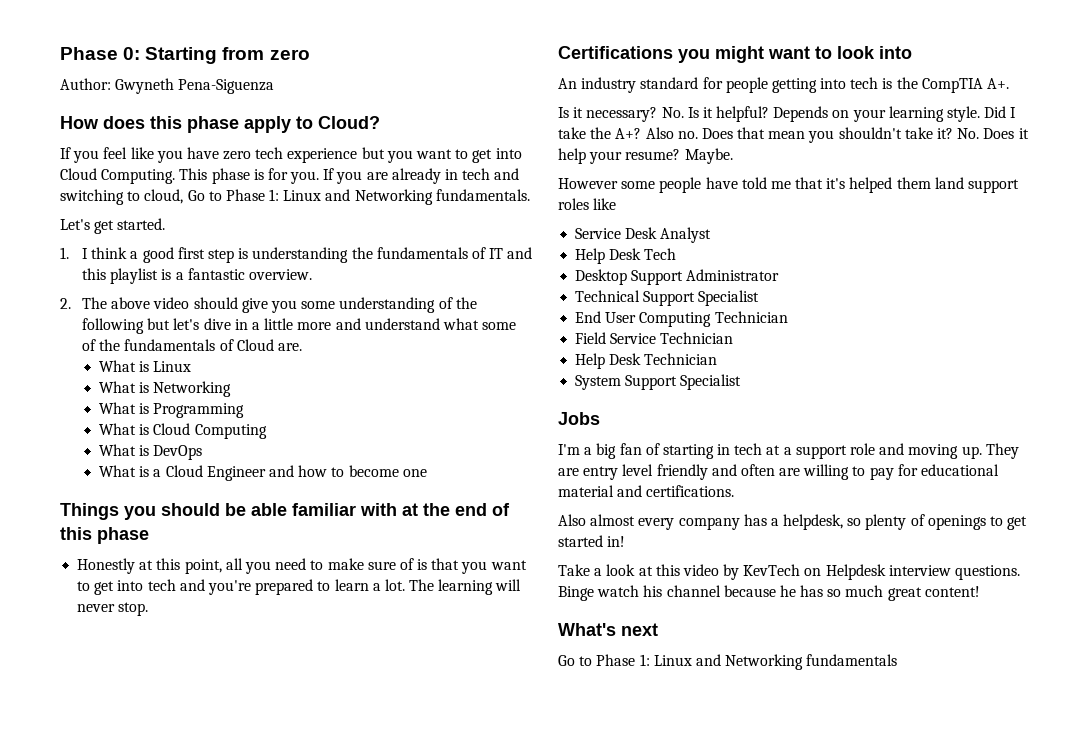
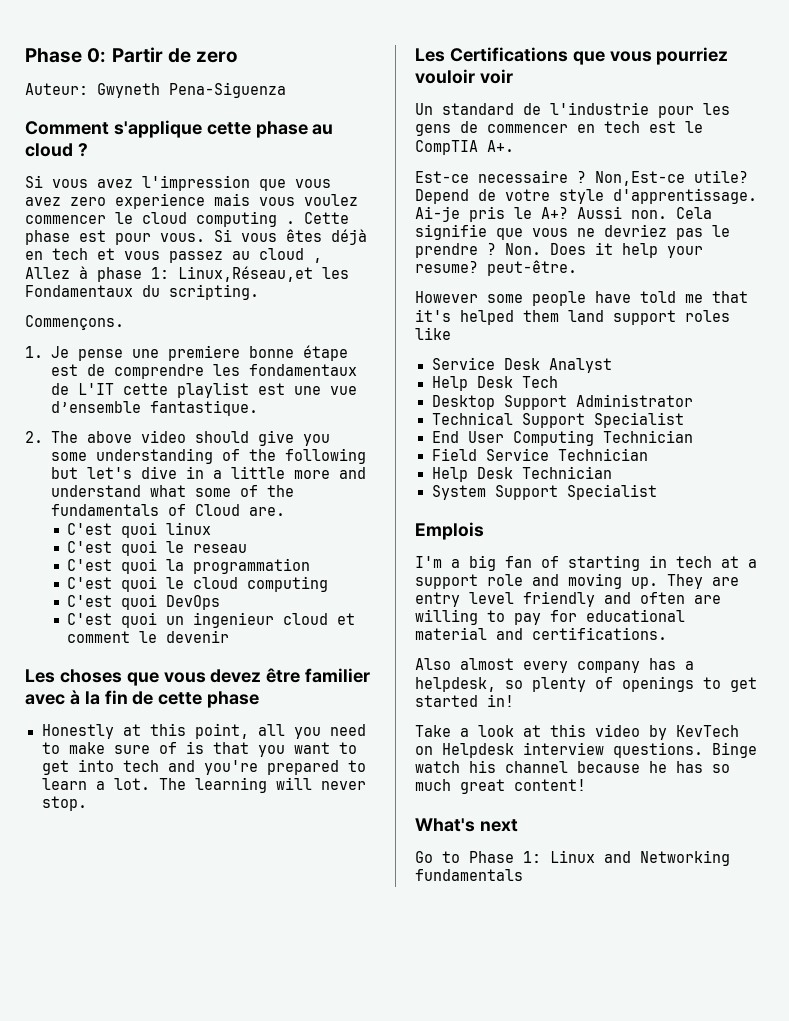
- Phase 0: Starting from zero
+ Phase 0: Partir de zero
- Author: Gwyneth Pena-Siguenza
+ Auteur: Gwyneth Pena-Siguenza
- How does this phase apply to Cloud?
- If you feel like you have zero tech experience but you want to get into Cloud Computing. This phase is for you. If you are already in tech and switching to cloud, Go to Phase 1: Linux and Networking fundamentals.
- Let's get started.
- 1. I think a good first step is understanding the fundamentals of IT and this playlist is a fantastic overview.
+ Comment s'applique cette phase au cloud ?
+ Si vous avez l'impression que vous avez zero experience mais vous voulez commencer le cloud computing . Cette phase est pour vous. Si vous êtes déjà en tech et vous passez au cloud , Allez à phase 1: Linux,Réseau,et les Fondamentaux du scripting.
+ Commençons.
+ 1. Je pense une premiere bonne étape est de comprendre les fondamentaux de L'IT cette playlist est une vue d’ensemble fantastique.
- What is Linux
- What is Networking
- What is Programming
- What is Cloud Computing
- What is DevOps
- What is a Cloud Engineer and how to become one
- Things you should be able familiar with at the end of this phase
+ C'est quoi linux
+ C'est quoi le reseau
+ C'est quoi la programmation
+ C'est quoi le cloud computing
+ C'est quoi DevOps
+ C'est quoi un ingenieur cloud et comment le devenir
+ Les choses que vous devez être familier avec à la fin de cette phase
- Certifications you might want to look into
- An industry standard for people getting into tech is the CompTIA A+.
- Is it necessary? No. Is it helpful? Depends on your learning style. Did I take the A+? Also no. Does that mean you shouldn't take it? No. Does it help your resume? Maybe.
+ Les Certifications que vous pourriez vouloir voir
+ Un standard de l'industrie pour les gens de commencer en tech est le CompTIA A+.
+ Est-ce necessaire ? Non,Est-ce utile? Depend de votre style d'apprentissage. Ai-je pris le A+? Aussi non. Cela signifie que vous ne devriez pas le prendre ? Non. Does it help your resume? peut-être.
- Jobs
+ Emplois

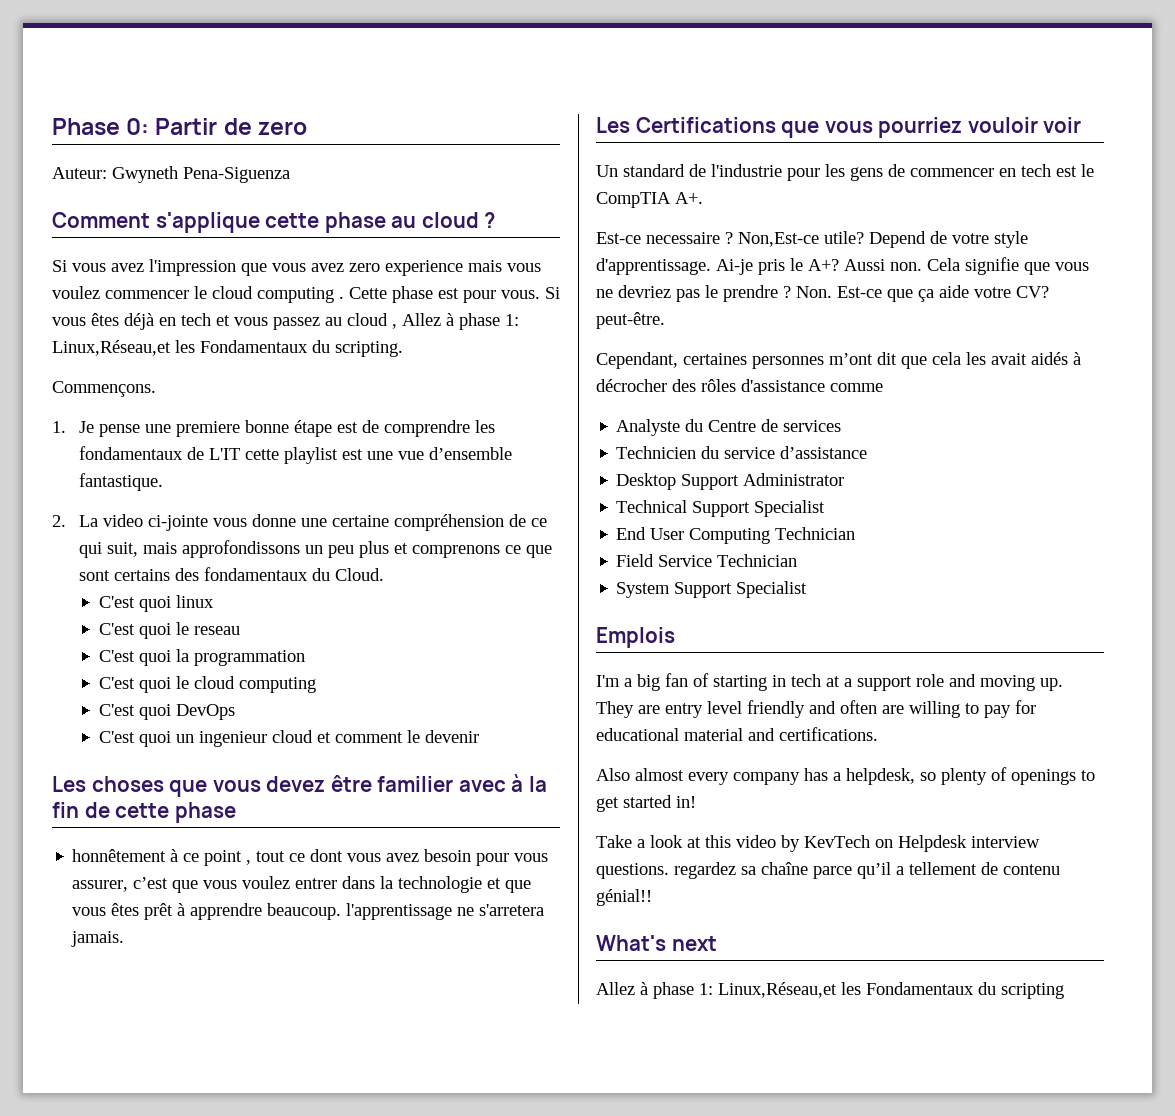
- 2. The above video should give you some understanding of the following but let's dive in a little more and understand what some of the fundamentals of Cloud are.
+ 2. La video ci-jointe vous donne une certaine compréhension de ce qui suit, mais approfondissons un peu plus et comprenons ce que sont certains des fondamentaux du Cloud.
- Honestly at this point, all you need to make sure of is that you want to get into tech and you're prepared to learn a lot. The learning will never stop.
+ honnêtement à ce point , tout ce dont vous avez besoin pour vous assurer, c’est que vous voulez entrer dans la technologie et que vous êtes prêt à apprendre beaucoup. l'apprentissage ne s'arretera jamais.
- Non. Does it help your resume? peut-être.
- However some people have told me that it's helped them land support roles like
- Service Desk Analyst
- Help Desk Tech
+ Non. Est-ce que ça aide votre CV? peut-être.
+ Cependant, certaines personnes m’ont dit que cela les avait aidés à décrocher des rôles d'assistance comme
+ Analyste du Centre de services
+ Technicien du service d’assistance
- Help Desk Technician
- Take a look at this video by KevTech on Helpdesk interview questions. Binge watch his channel because he has so much great content!
+ Take a look at this video by KevTech on Helpdesk interview questions. regardez sa chaîne parce qu’il a tellement de contenu génial!!
  What's next
- Go to Phase 1: Linux and Networking fundamentals
+ Allez à phase 1: Linux,Réseau,et les Fondamentaux du scripting

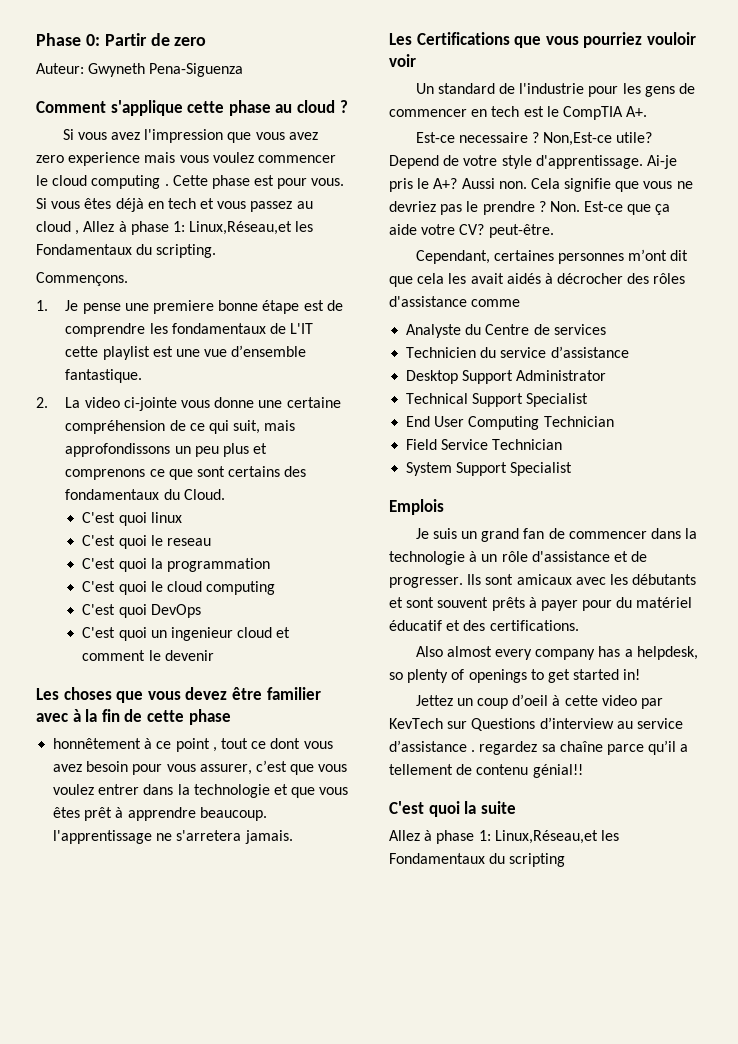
- I'm a big fan of starting in tech at a support role and moving up. They are entry level friendly and often are willing to pay for educational material and certifications.
+ Je suis un grand fan de commencer dans la technologie à un rôle d'assistance et de progresser. Ils sont amicaux avec les débutants et sont souvent prêts à payer pour du matériel éducatif et des certifications.
- Take a look at this video by KevTech on Helpdesk interview questions. regardez sa chaîne parce qu’il a tellement de contenu génial!!
+ Jettez un coup d’oeil à cette video par KevTech sur Questions d’interview au service d’assistance . regardez sa chaîne parce qu’il a tellement de contenu génial!!
- What's next
+ C'est quoi la suite

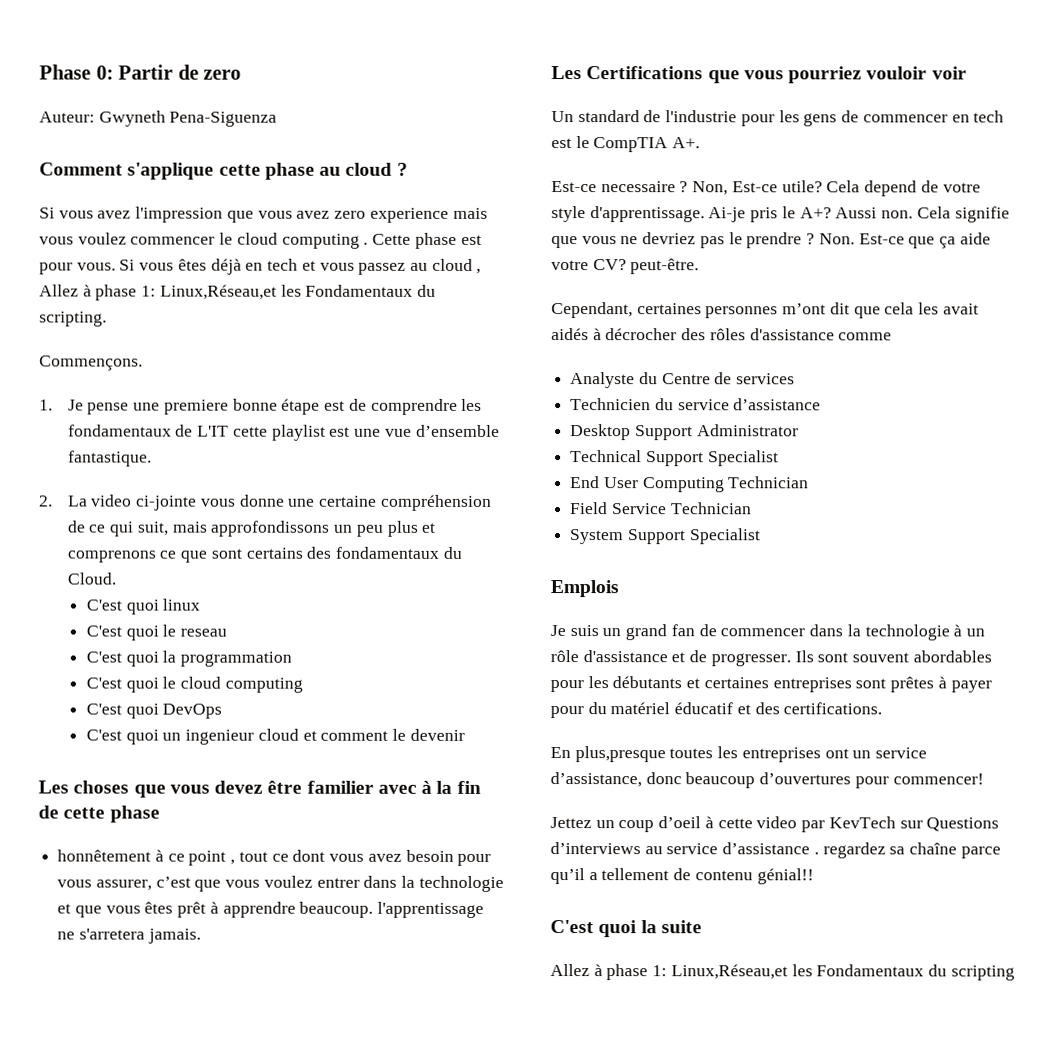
- Non,Est-ce utile? Depend de votre style d'apprentissage.
+ Non, Est-ce utile? Cela depend de votre style d'apprentissage.
- Ils sont amicaux avec les débutants et sont souvent prêts à payer pour du matériel éducatif et des certifications.
+ Ils sont souvent abordables pour les débutants et certaines entreprises sont prêtes à payer pour du matériel éducatif et des certifications.
- Also almost every company has a helpdesk, so plenty of openings to get started in!
+ En plus,presque toutes les entreprises ont un service d’assistance, donc beaucoup d’ouvertures pour commencer!
- Jettez un coup d’oeil à cette video par KevTech sur Questions d’interview au service d’assistance . regardez sa chaîne parce qu’il a tellement de contenu génial!!
+ Jettez un coup d’oeil à cette video par KevTech sur Questions d’interviews au service d’assistance . regardez sa chaîne parce qu’il a tellement de contenu génial!!

